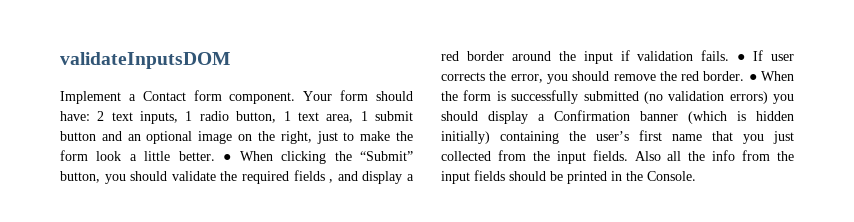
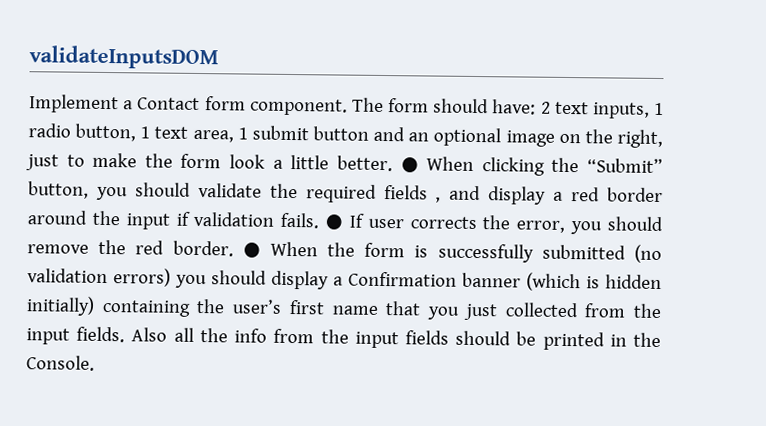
- Your form should have: 2 text inputs, 1 radio button, 1 text area, 1 submit button and an optional image on the right, just to make the form look a little better.
+ The form should have: 2 text inputs, 1 radio button, 1 text area, 1 submit button and an optional image on the right, just to make the form look a little better.

